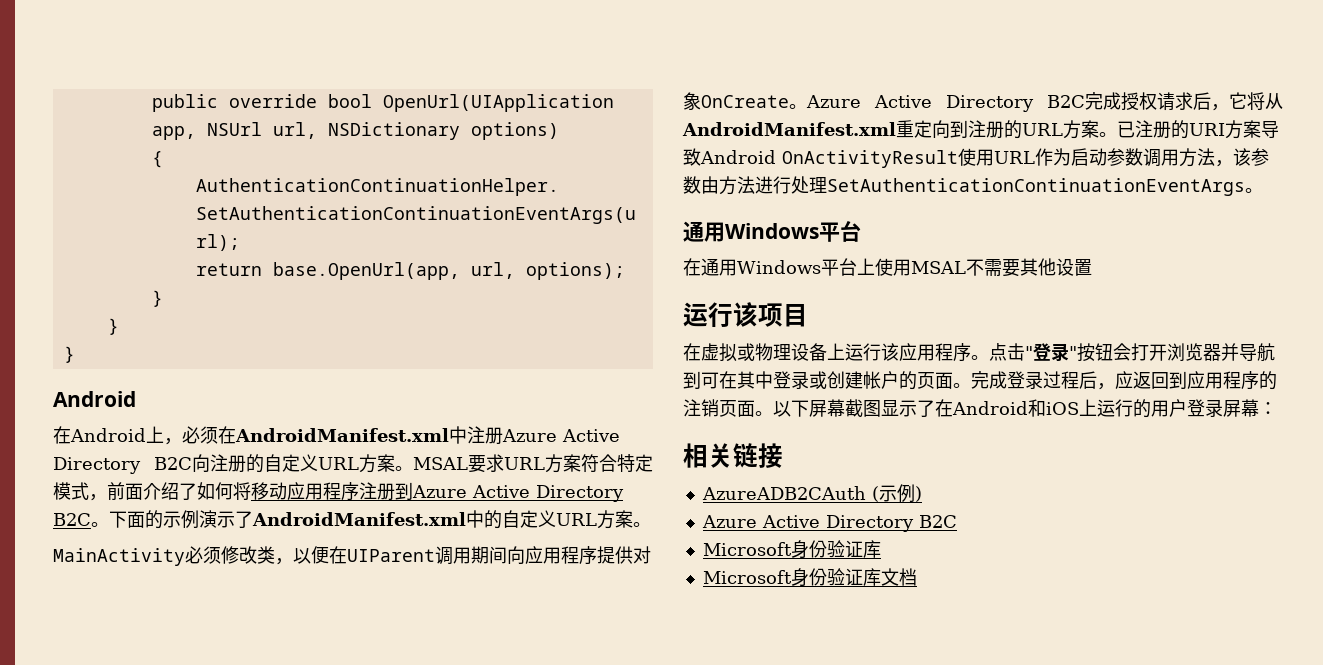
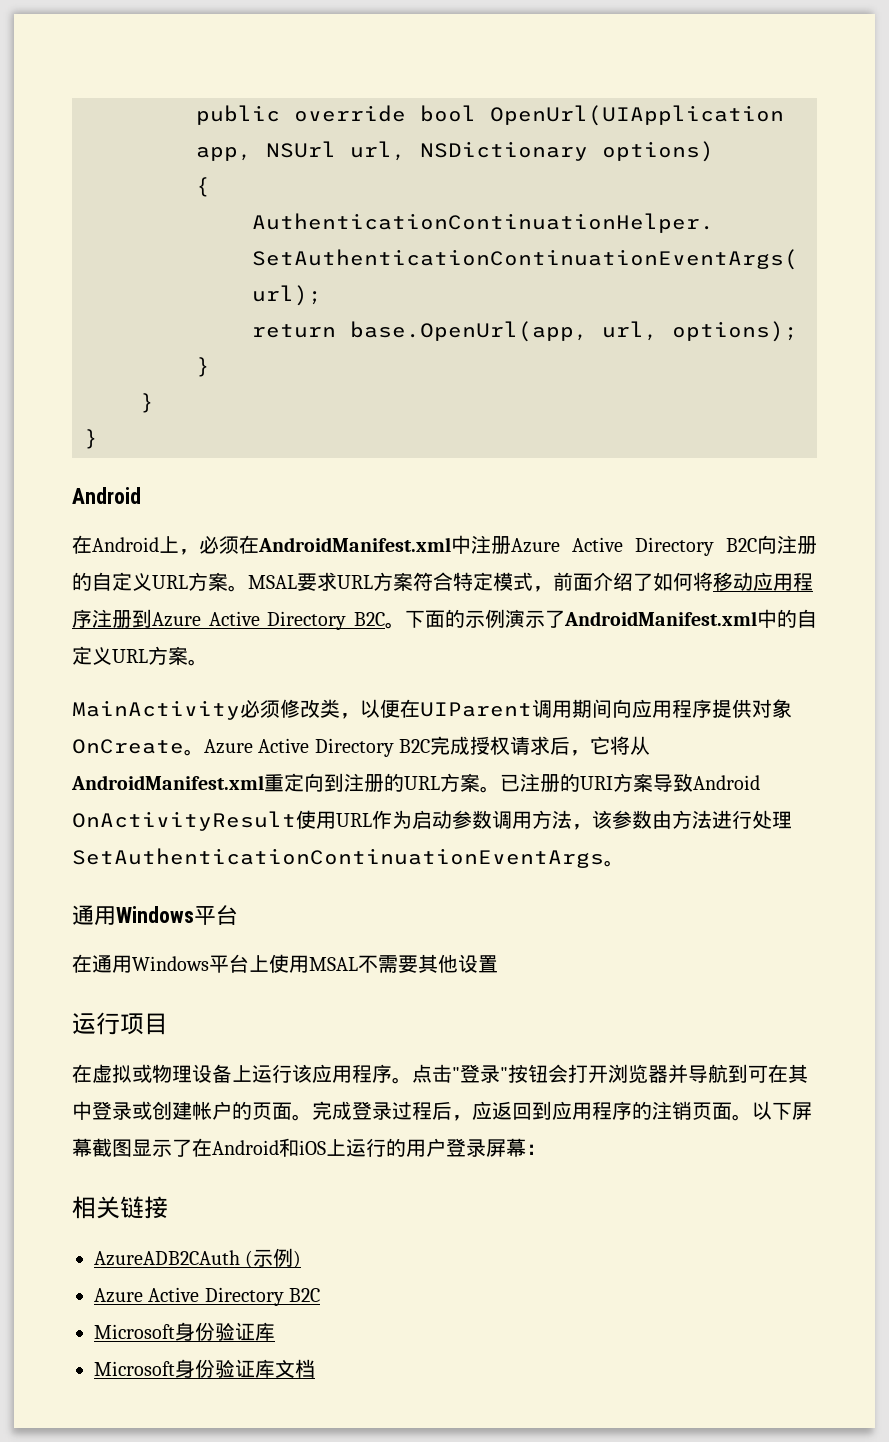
- 运行该项目
+ 运行项目

